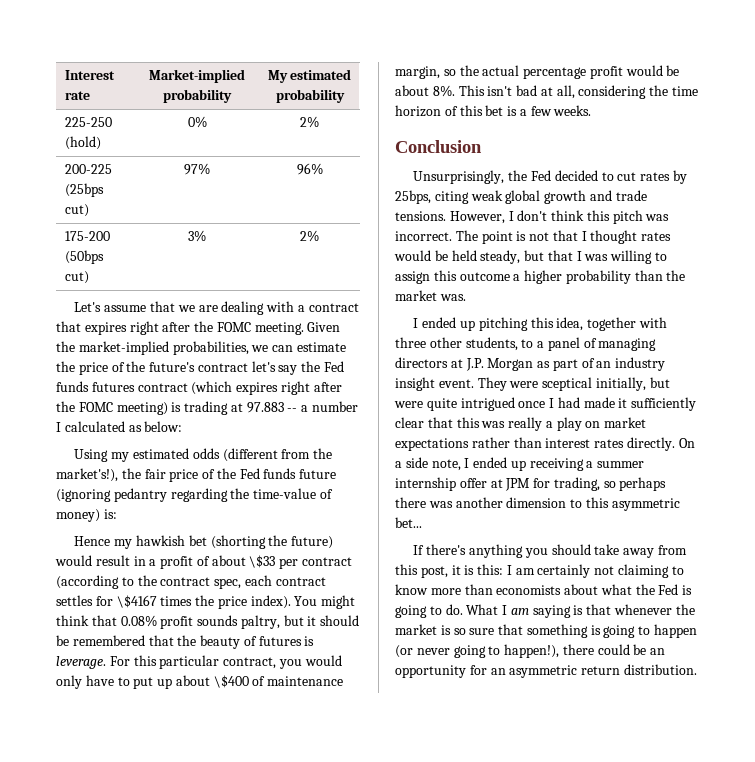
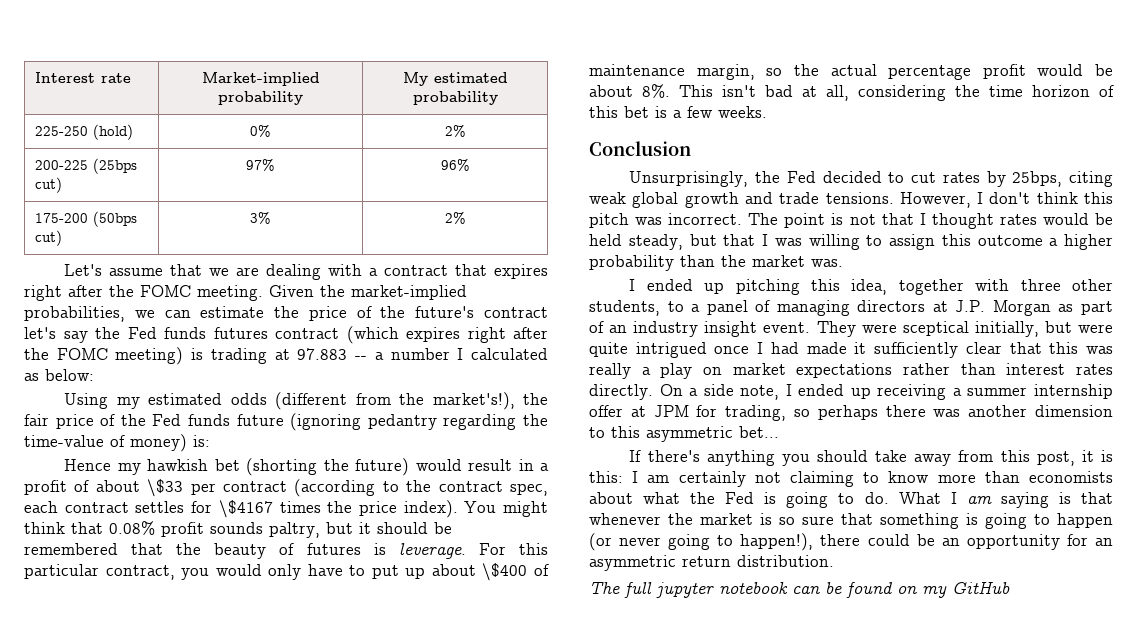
+ The full jupyter notebook can be found on my GitHub

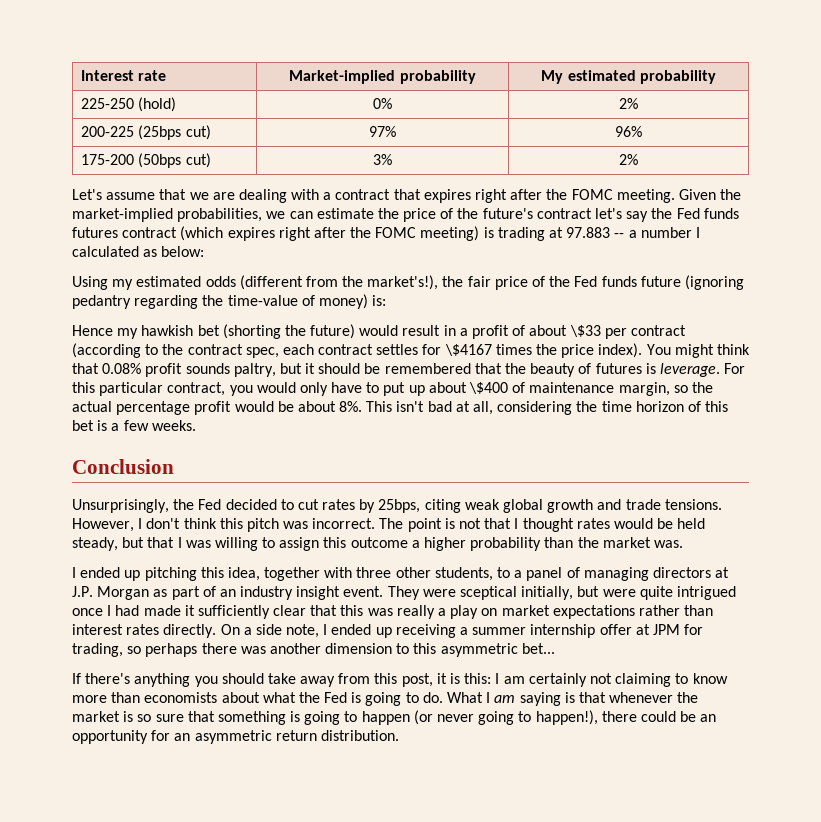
- The full jupyter notebook can be found on my GitHub

